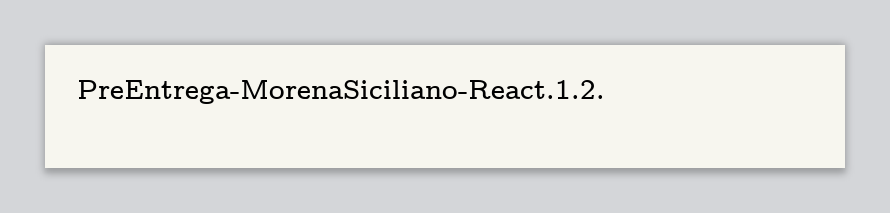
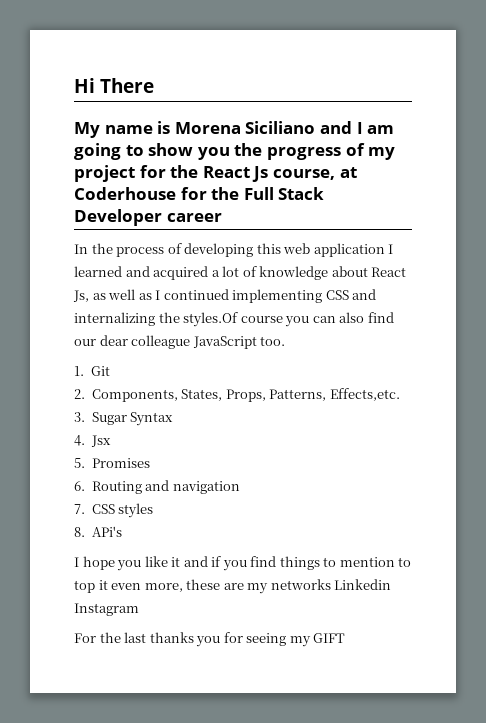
- PreEntrega-MorenaSiciliano-React.1.2.
+ Hi There
+ My name is Morena Siciliano and I am going to show you the progress of my project for the React Js course, at Coderhouse for the Full Stack Developer career
+ In the process of developing this web application I learned and acquired a lot of knowledge about React Js, as well as I continued implementing CSS and internalizing the styles.Of course you can also find our dear colleague JavaScript too.
+ 1. Git
+ 2. Components, States, Props, Patterns, Effects,etc.
+ 3. Sugar Syntax
+ 4. Jsx
+ 5. Promises
+ 6. Routing and navigation
+ 7. CSS styles
+ 8. APi's
+ I hope you like it and if you find things to mention to top it even more, these are my networks Linkedin Instagram
+ For the last thanks you for seeing my GIFT

